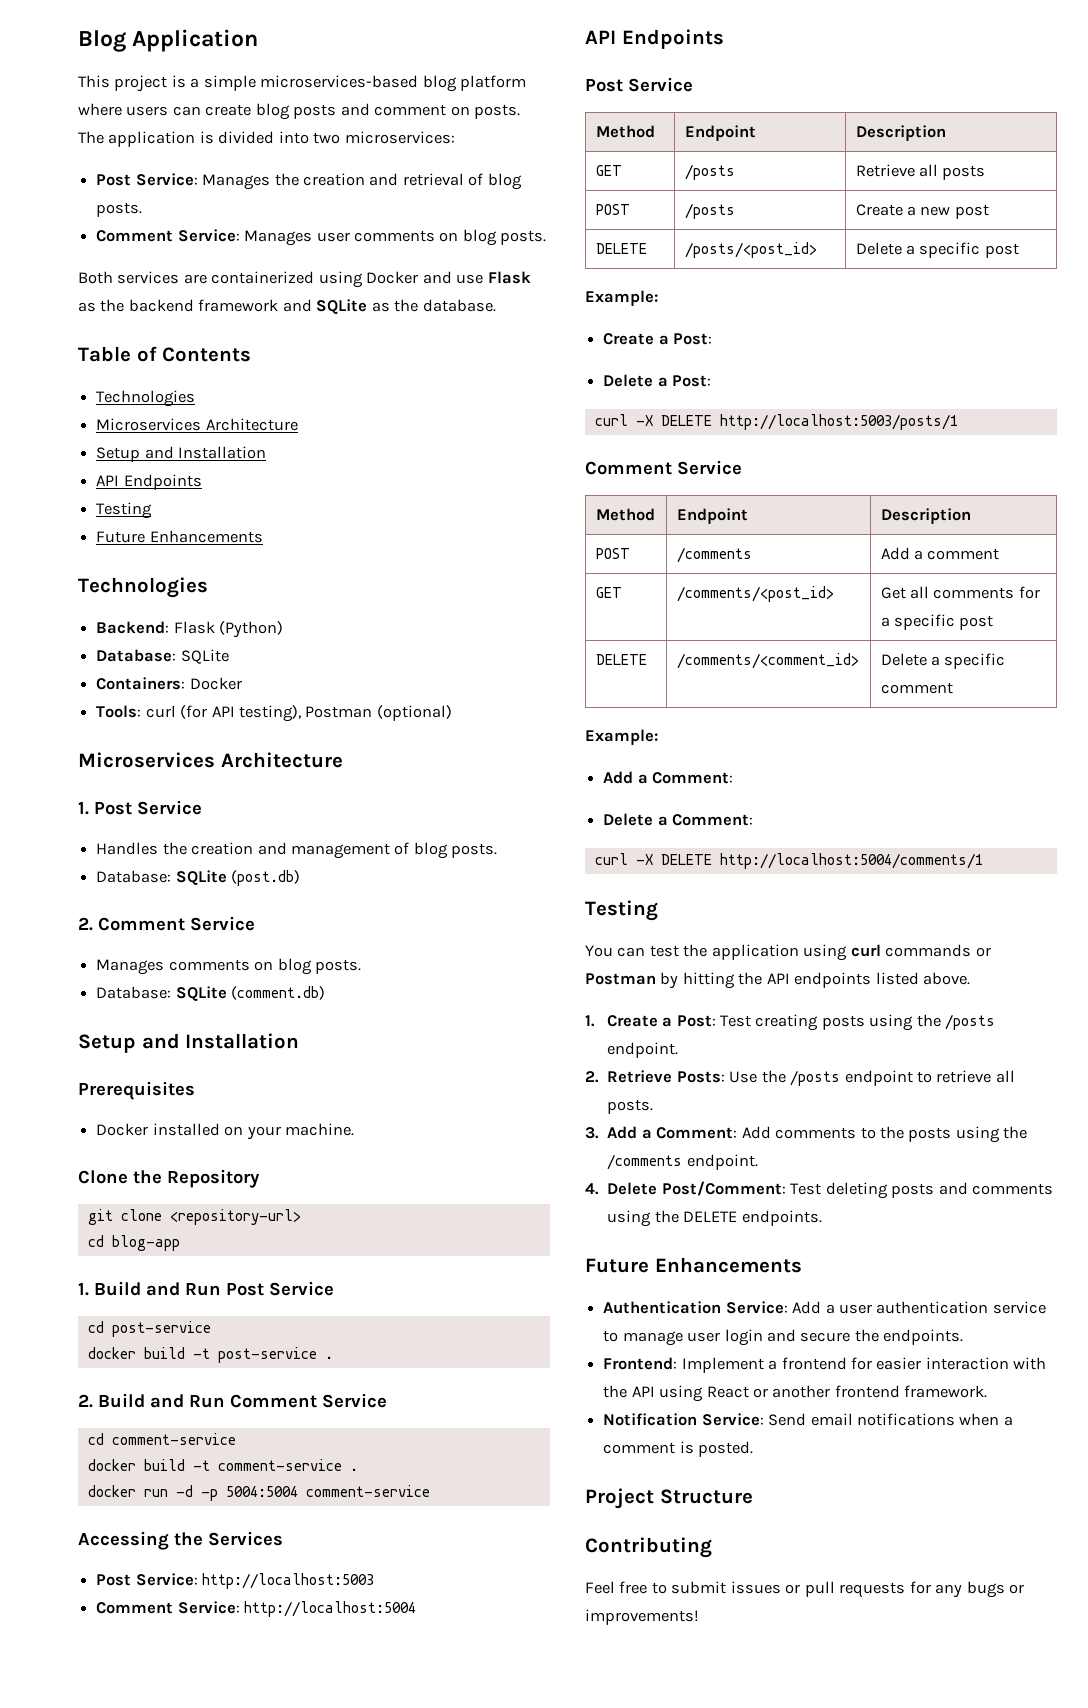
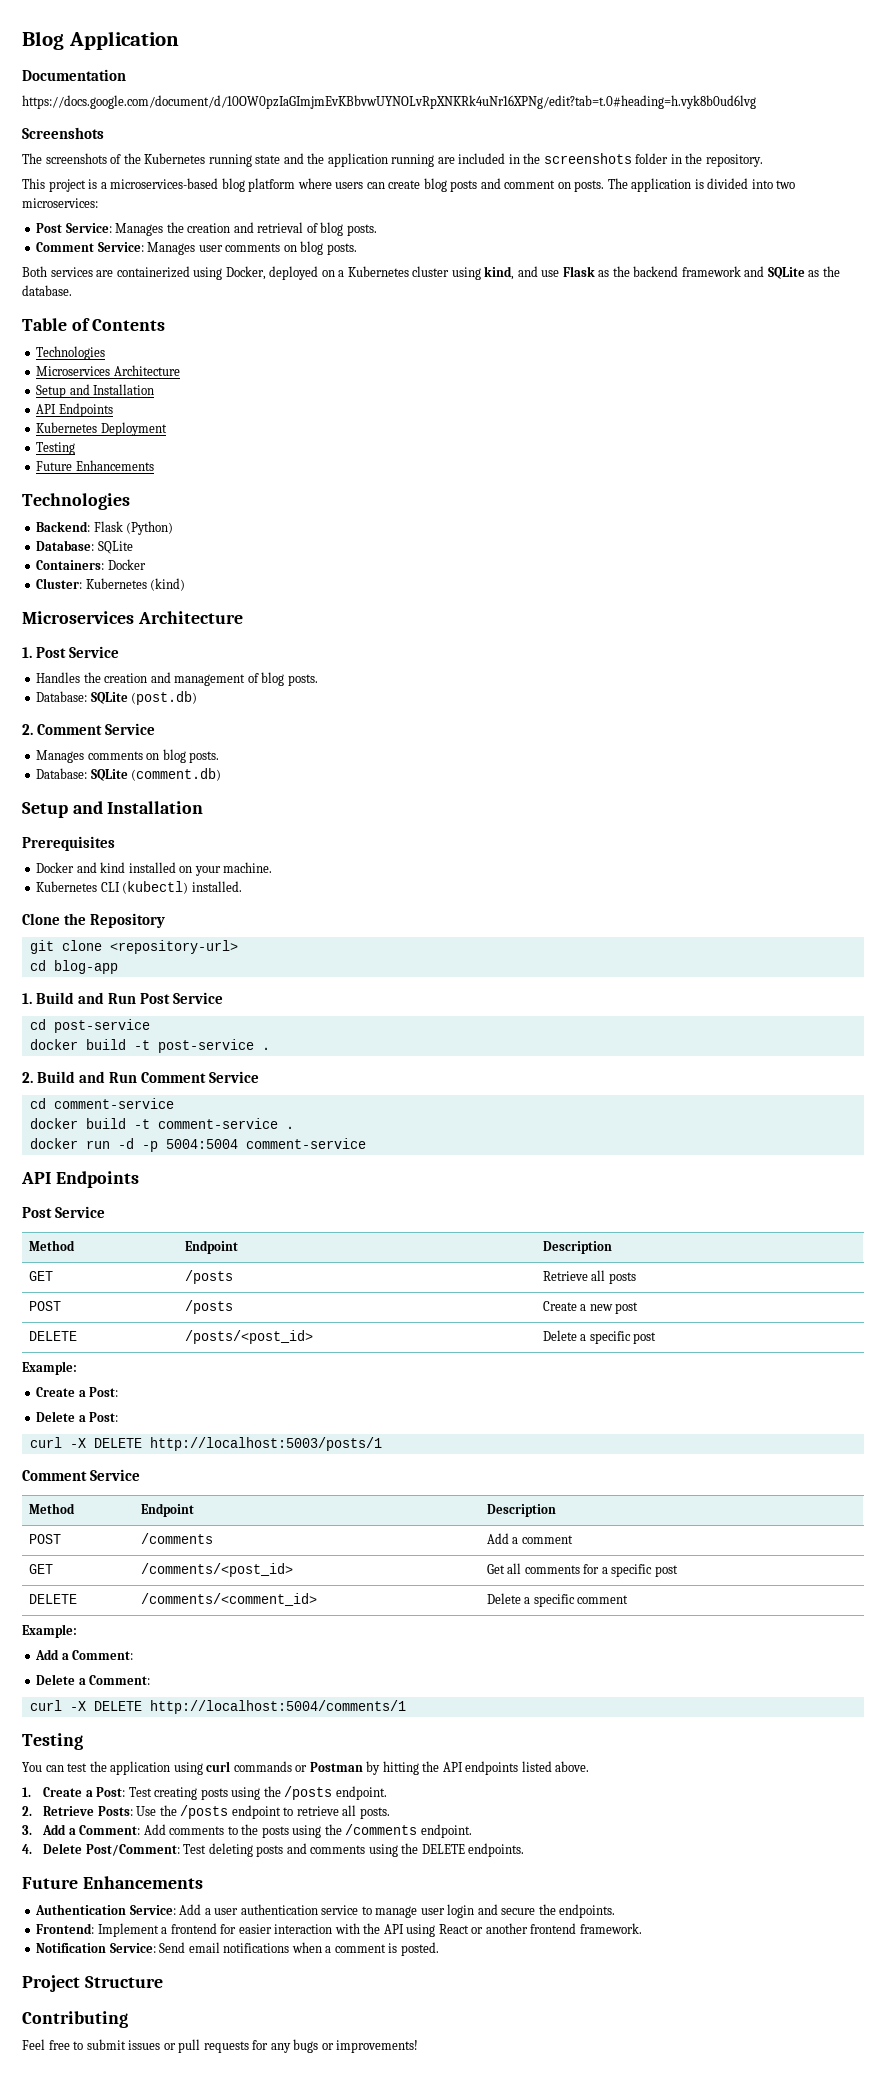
+ Documentation
+ https://docs.google.com/document/d/10OW0pzIaGImjmEvKBbvwUYNOLvRpXNKRk4uNr16XPNg/edit?tab=t.0#heading=h.vyk8b0ud6lvg
+ Screenshots
+ The screenshots of the Kubernetes running state and the application running are included in the screenshots folder in the repository.
- This project is a simple microservices-based blog platform where users can create blog posts and comment on posts.
+ This project is a microservices-based blog platform where users can create blog posts and comment on posts.
- Both services are containerized using Docker and use Flask as the backend framework and SQLite as the database.
+ Both services are containerized using Docker, deployed on a Kubernetes cluster using kind, and use Flask as the backend framework and SQLite as the database.
+ Kubernetes Deployment
- Tools: curl (for API testing), Postman (optional)
+ Cluster: Kubernetes (kind)
- Docker installed on your machine.
+ Docker and kind installed on your machine.
+ Kubernetes CLI (kubectl) installed.
- Accessing the Services
- Post Service: http://localhost:5003
- Comment Service: http://localhost:5004

